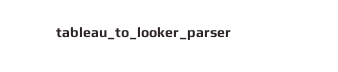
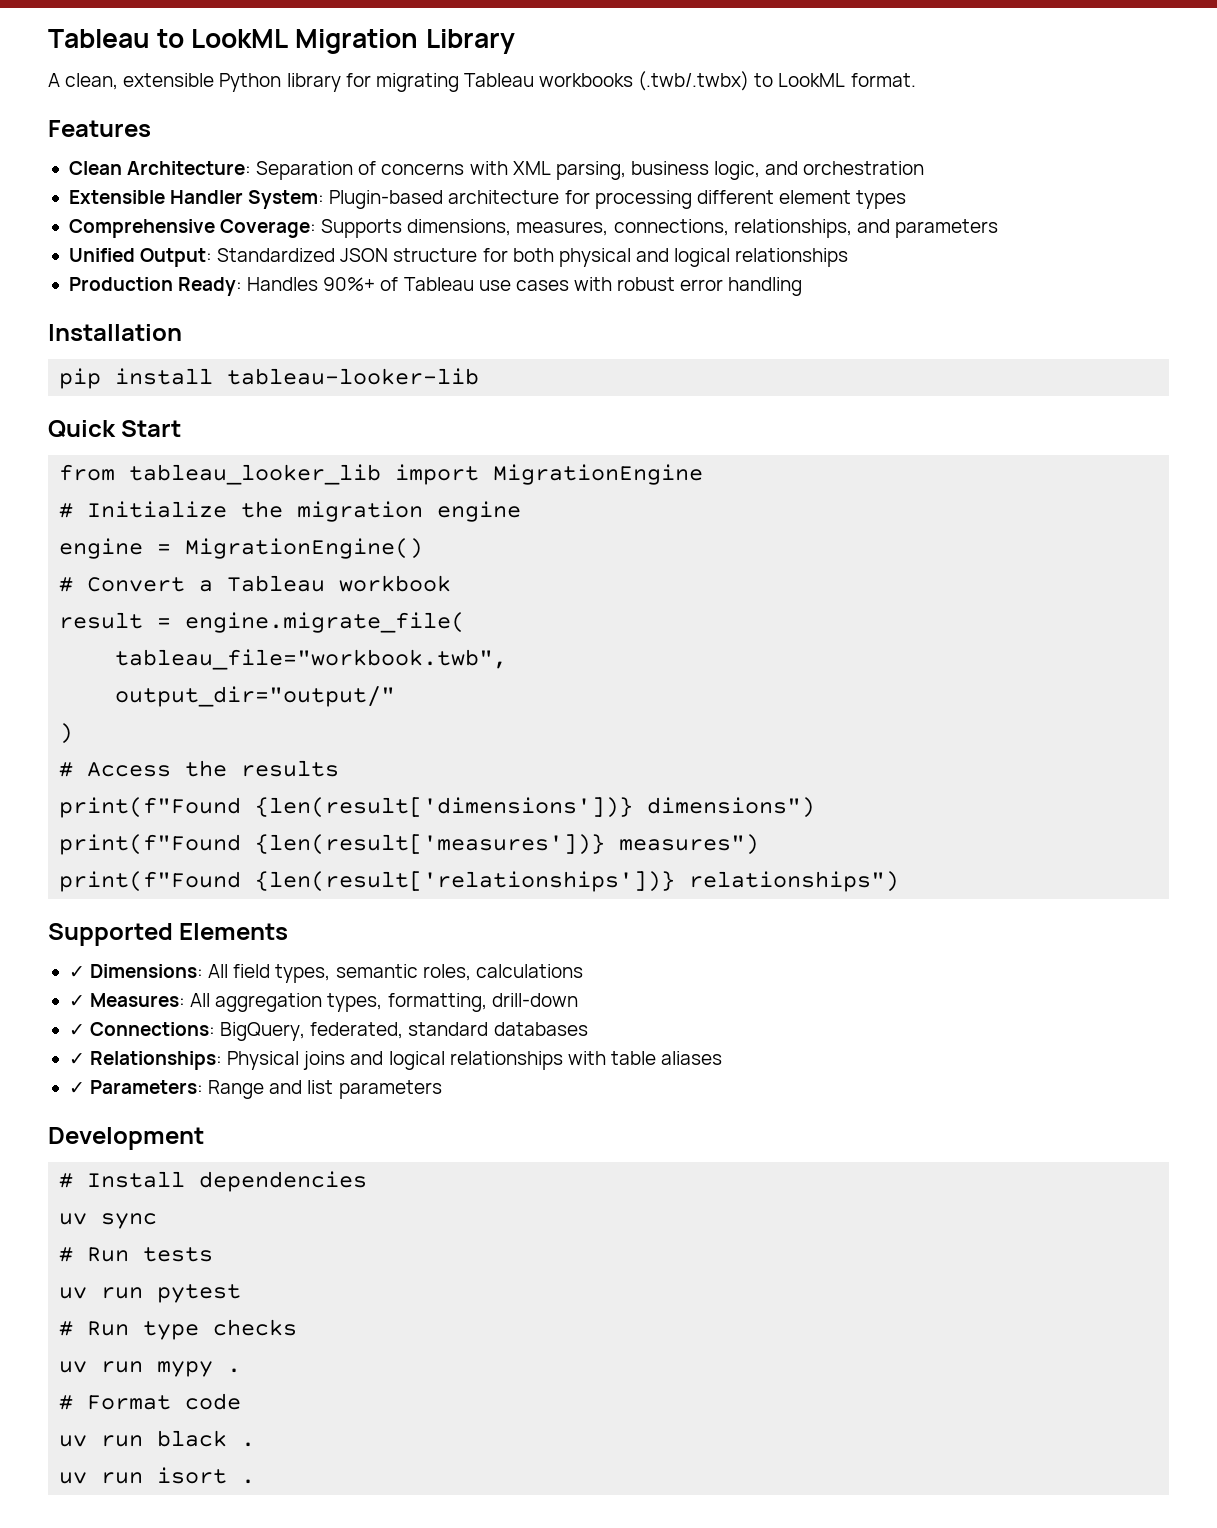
- tableau_to_looker_parser
+ Tableau to LookML Migration Library
+ A clean, extensible Python library for migrating Tableau workbooks (.twb/.twbx) to LookML format.
+ Features
+ Clean Architecture: Separation of concerns with XML parsing, business logic, and orchestration
+ Extensible Handler System: Plugin-based architecture for processing different element types
+ Comprehensive Coverage: Supports dimensions, measures, connections, relationships, and parameters
+ Unified Output: Standardized JSON structure for both physical and logical relationships
+ Production Ready: Handles 90%+ of Tableau use cases with robust error handling
+ Installation
+ pip install tableau-looker-lib
+ Quick Start
+ from tableau_looker_lib import MigrationEngine
+ # Initialize the migration engine
+ engine = MigrationEngine()
+ # Convert a Tableau workbook
+ result = engine.migrate_file(
+ tableau_file="workbook.twb",
+ output_dir="output/"
+ )
+ # Access the results
+ print(f"Found {len(result['dimensions'])} dimensions")
+ print(f"Found {len(result['measures'])} measures")
+ print(f"Found {len(result['relationships'])} relationships")
+ Supported Elements
+ ✓ Dimensions: All field types, semantic roles, calculations
+ ✓ Measures: All aggregation types, formatting, drill-down
+ ✓ Connections: BigQuery, federated, standard databases
+ ✓ Relationships: Physical joins and logical relationships with table aliases
+ ✓ Parameters: Range and list parameters
+ Development
+ # Install dependencies
+ uv sync
+ # Run tests
+ uv run pytest
+ # Run type checks
+ uv run mypy .
+ # Format code
+ uv run black .
+ uv run isort .

